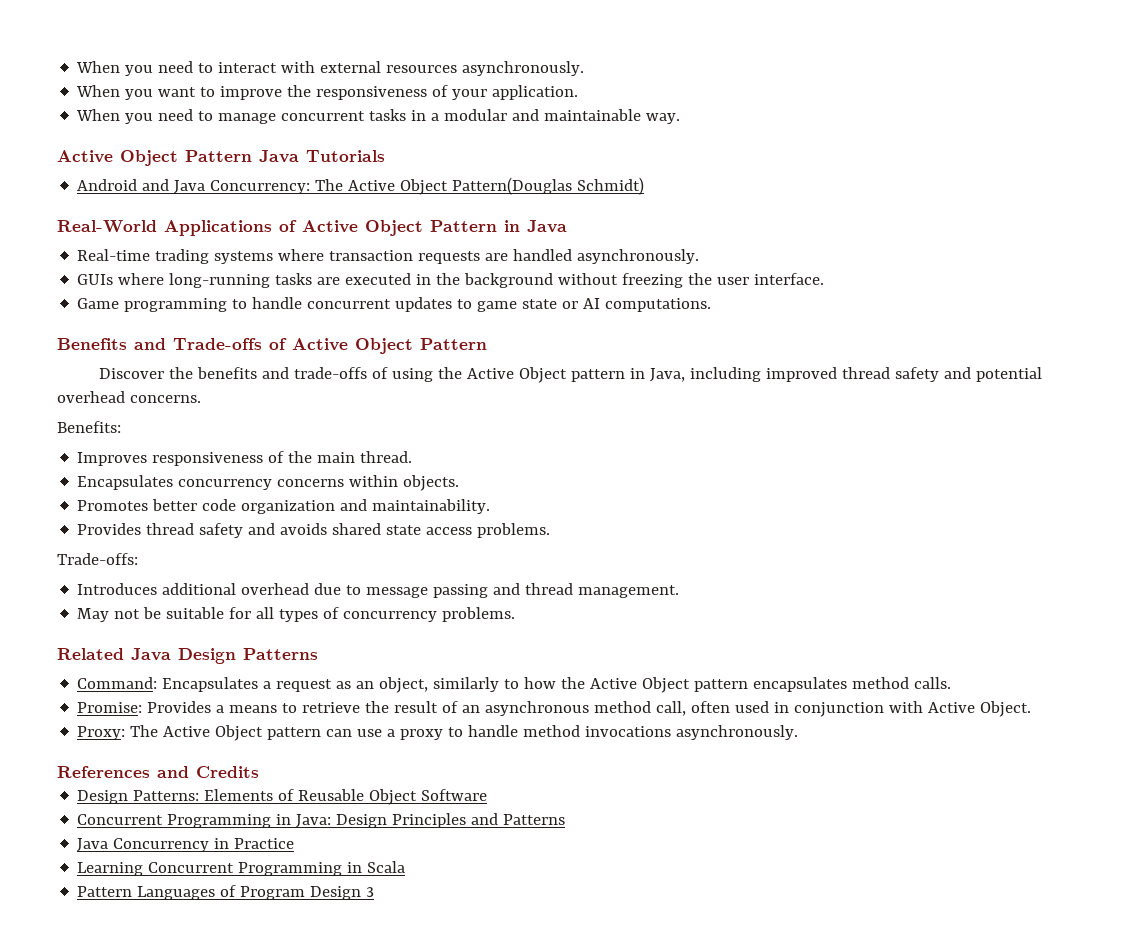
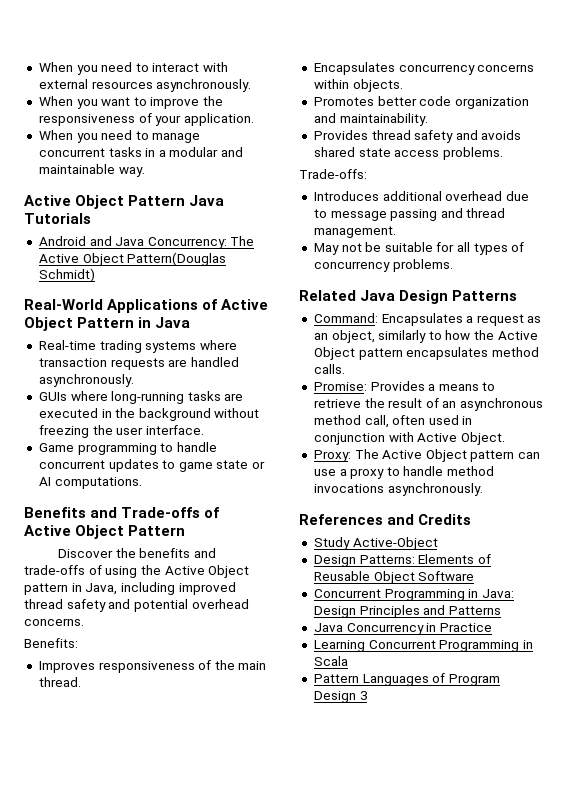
+ Study Active-Object

